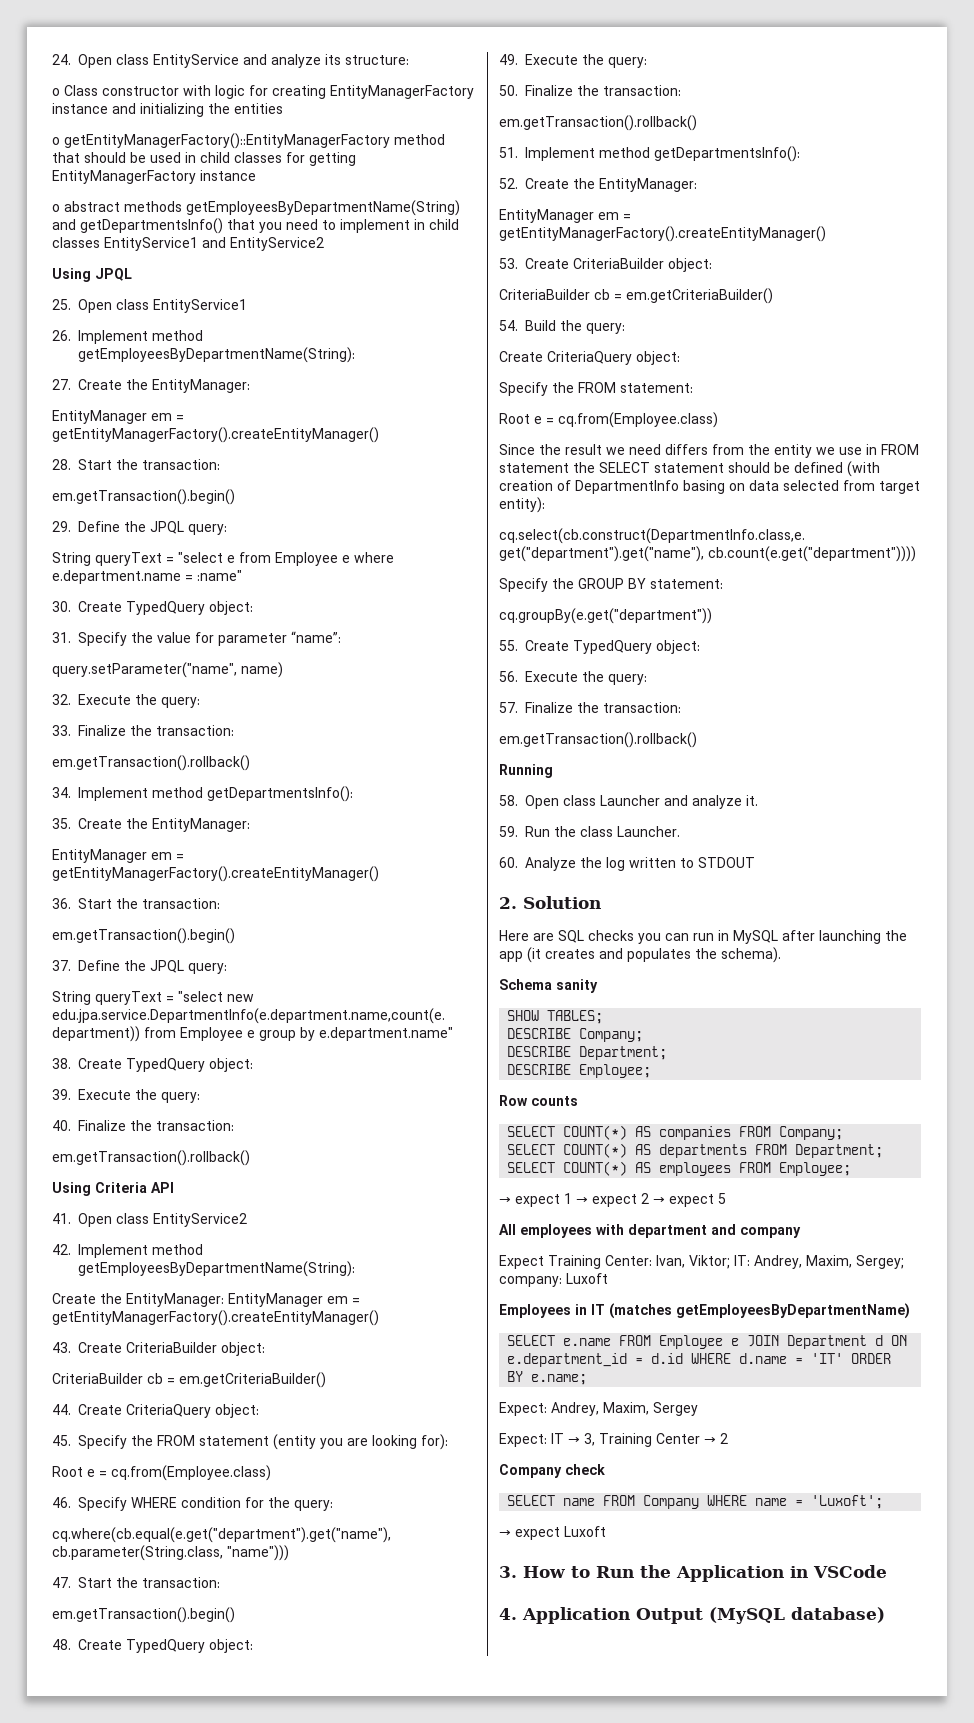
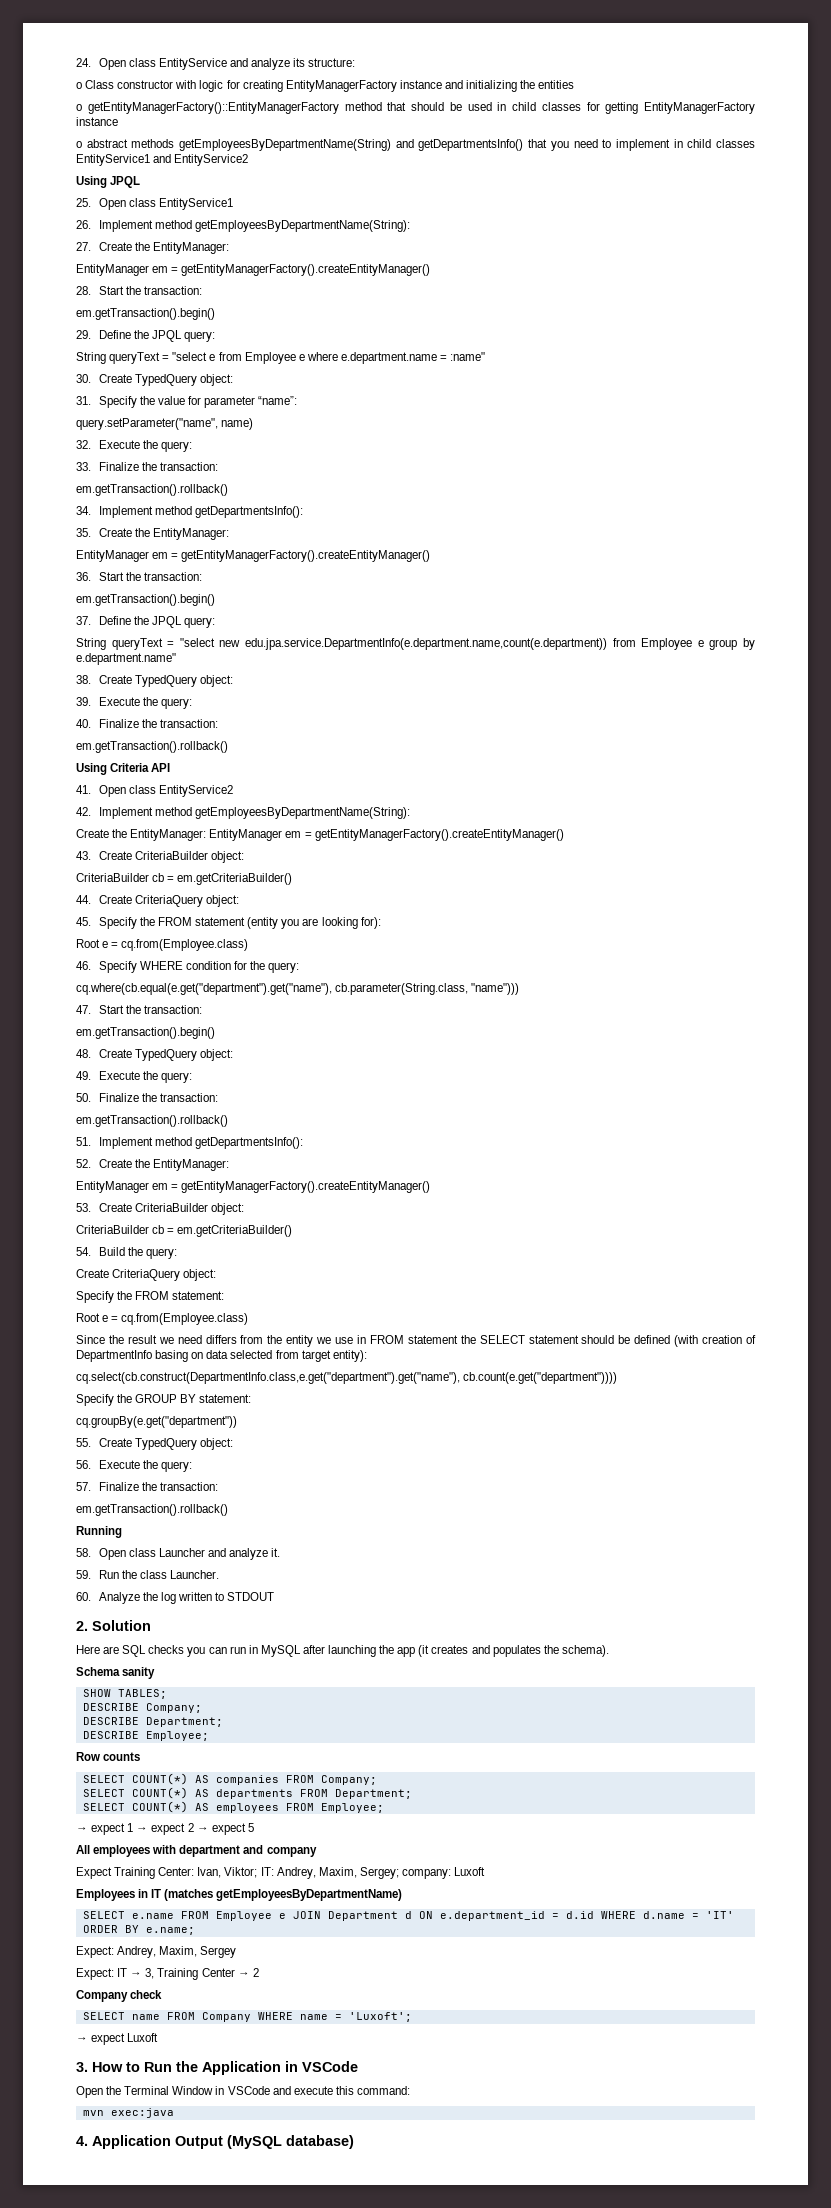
+ Open the Terminal Window in VSCode and execute this command:
+ mvn exec:java

